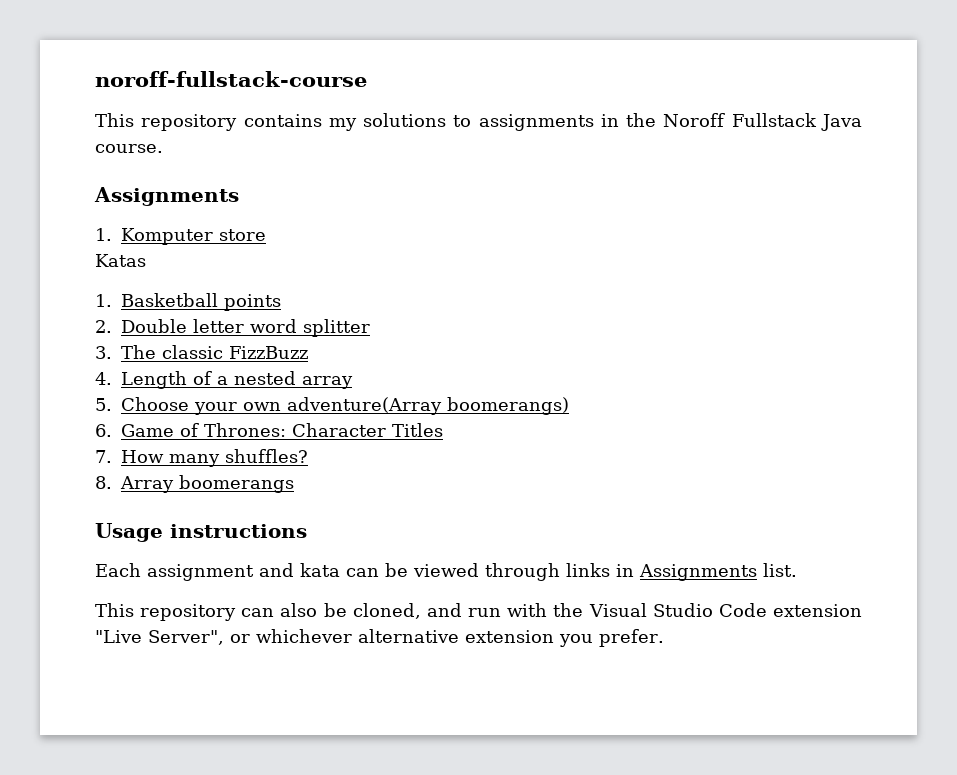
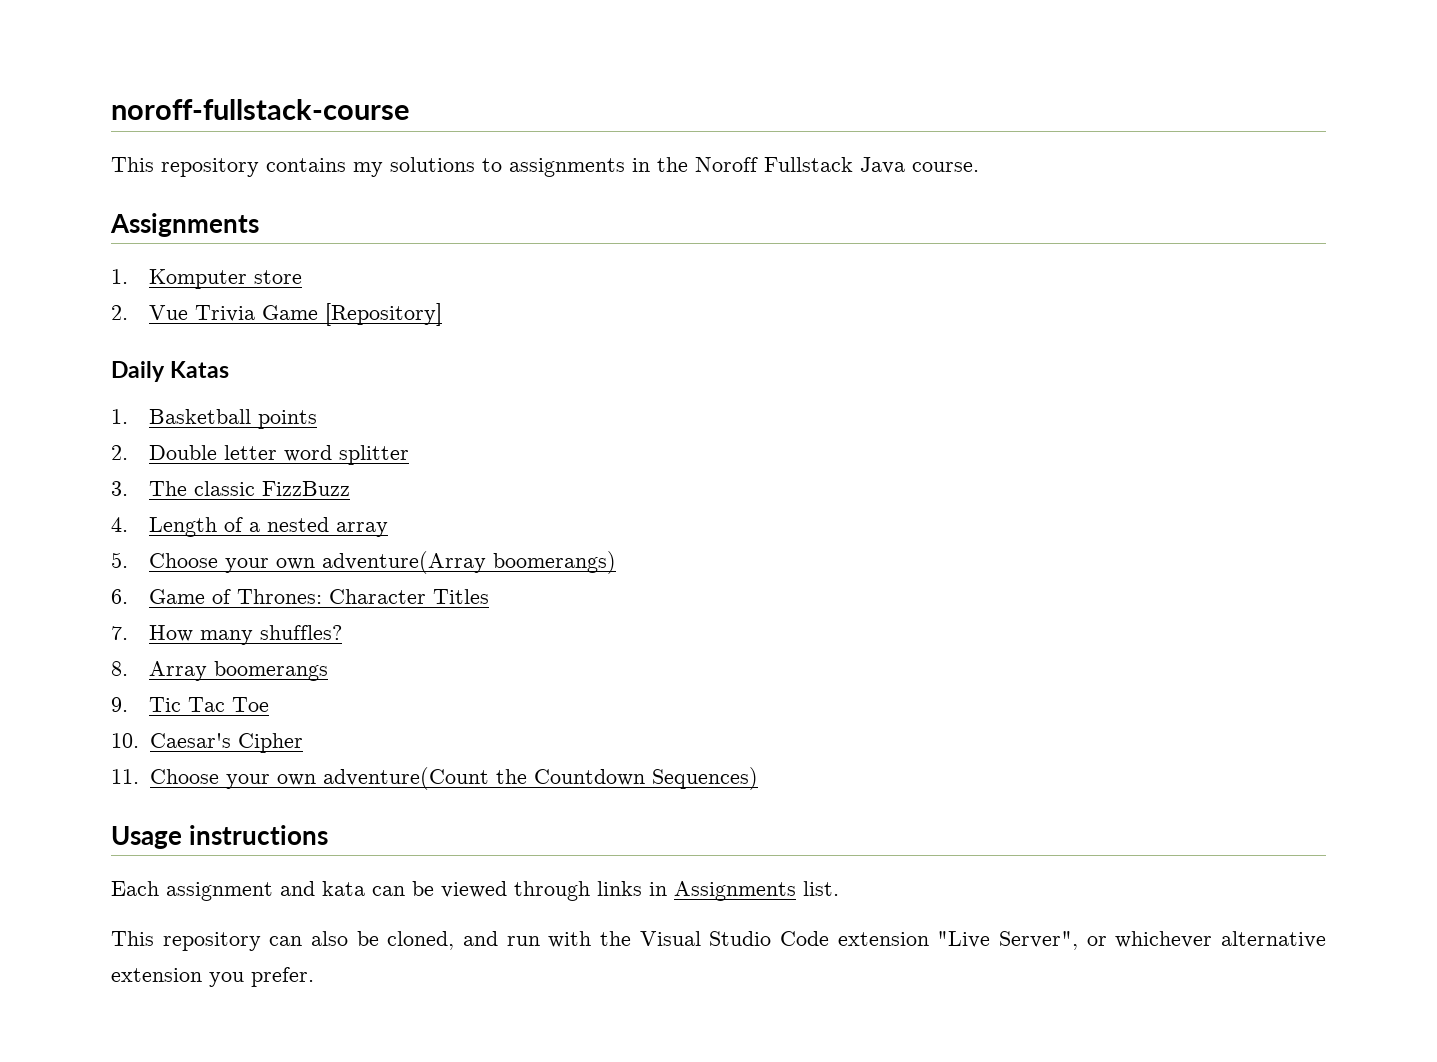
- Katas
+ 2. Vue Trivia Game [Repository]
+ Daily Katas
+ 9. Tic Tac Toe
+ 10. Caesar's Cipher
+ 11. Choose your own adventure(Count the Countdown Sequences)

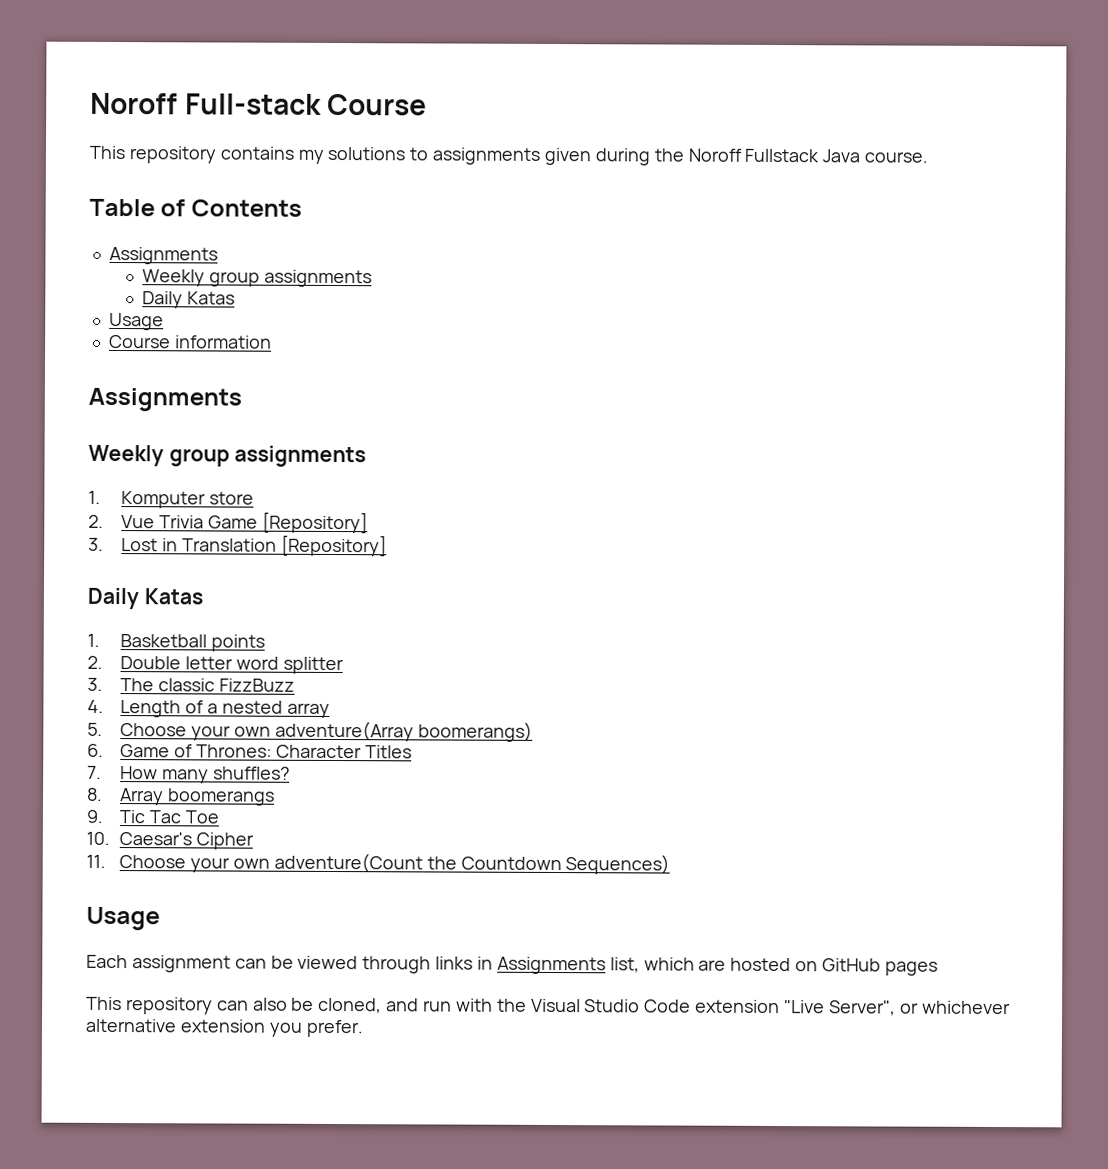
- noroff-fullstack-course
+ Noroff Full-stack Course
- This repository contains my solutions to assignments in the Noroff Fullstack Java course.
+ This repository contains my solutions to assignments given during the Noroff Fullstack Java course.
+ Table of Contents
  Assignments
+ Weekly group assignments
+ Daily Katas
+ Usage
+ Course information
+ Assignments
+ Weekly group assignments
+ 3. Lost in Translation [Repository]
  11. Choose your own adventure(Count the Countdown Sequences)
- Usage instructions
+ Usage
- Each assignment and kata can be viewed through links in Assignments list.
+ Each assignment can be viewed through links in Assignments list, which are hosted on GitHub pages

